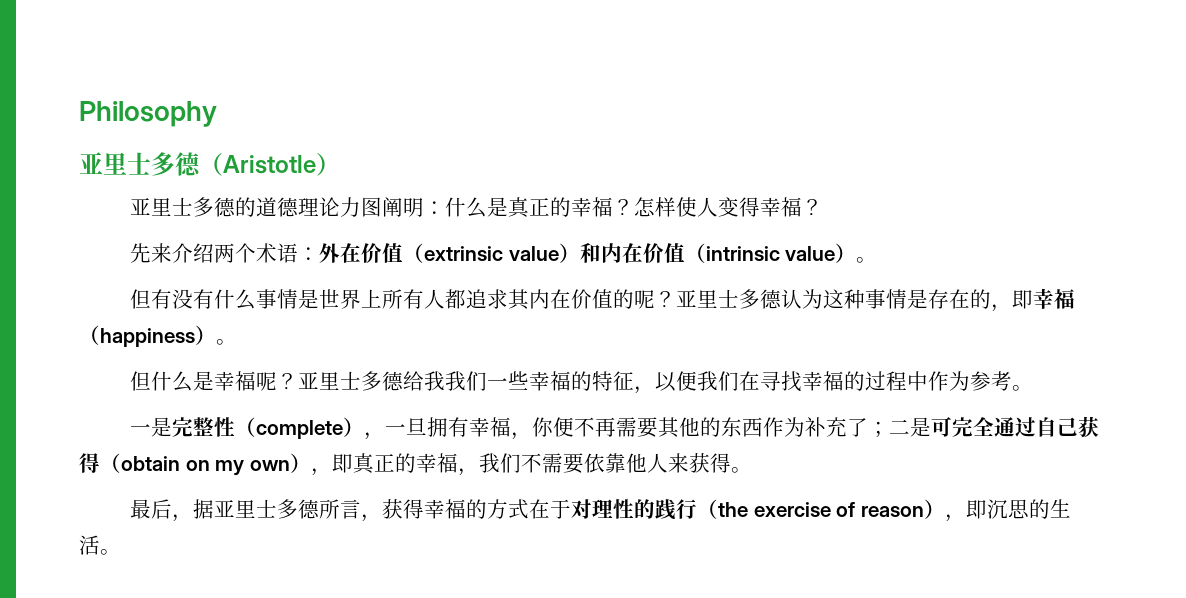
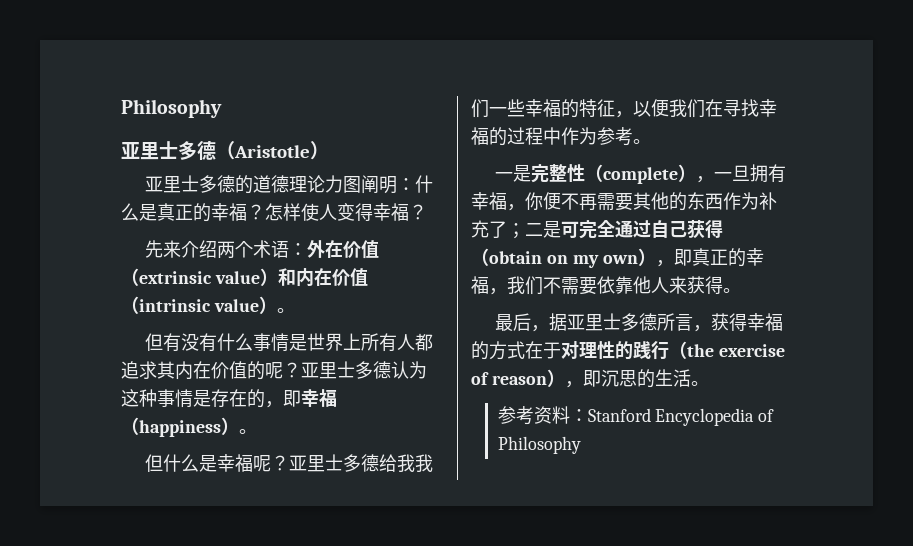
+ 参考资料：Stanford Encyclopedia of Philosophy

